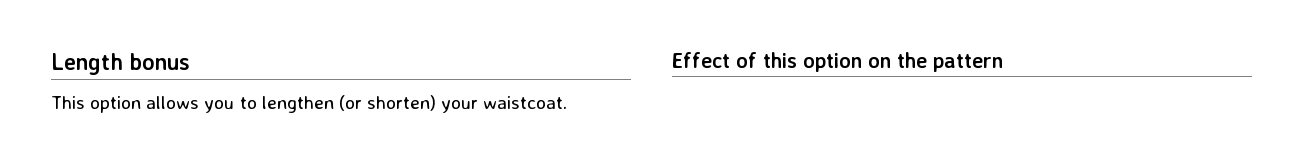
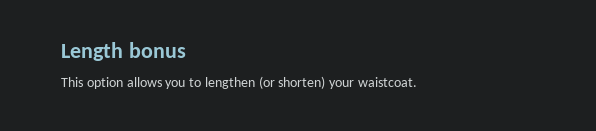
- Effect of this option on the pattern

